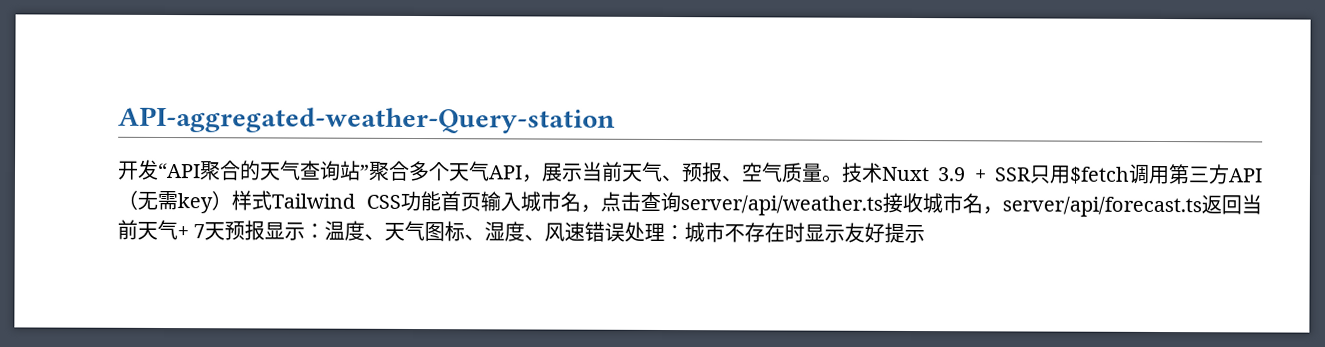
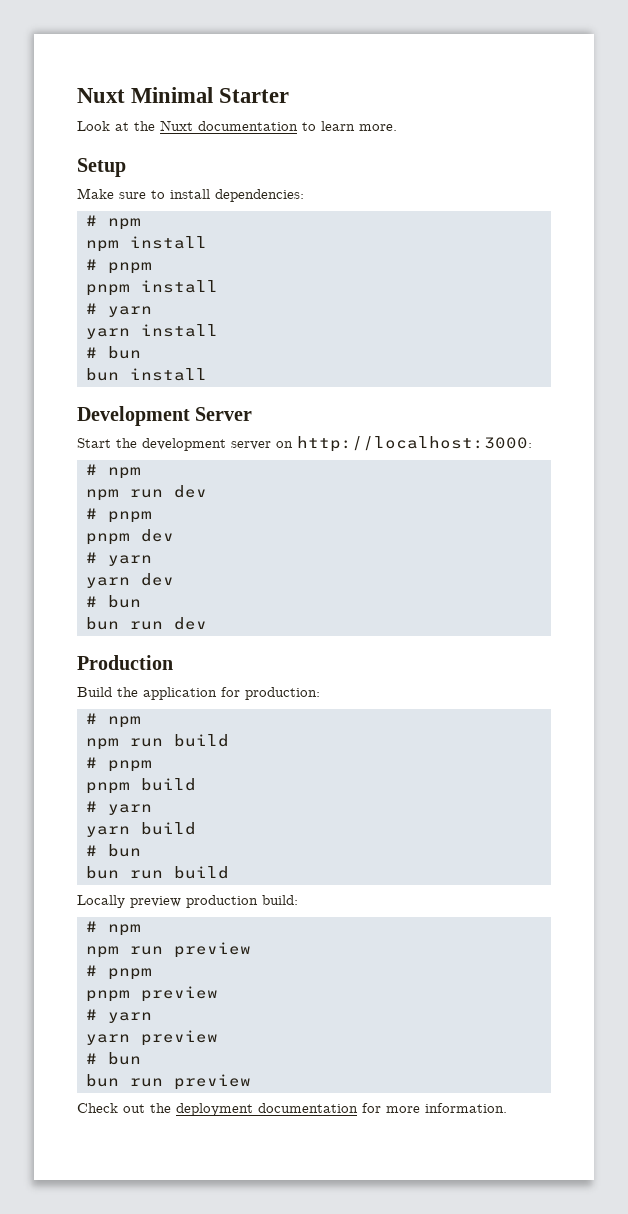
- API-aggregated-weather-Query-station
- 开发“API聚合的天气查询站”聚合多个天气API，展示当前天气、预报、空气质量。技术Nuxt 3.9 + SSR只用$fetch调用第三方API（无需key）样式Tailwind CSS功能首页输入城市名，点击查询server/api/weather.ts接收城市名，server/api/forecast.ts返回当前天气+ 7天预报显示：温度、天气图标、湿度、风速错误处理：城市不存在时显示友好提示
+ Nuxt Minimal Starter
+ Look at the Nuxt documentation to learn more.
+ Setup
+ Make sure to install dependencies:
+ # npm
+ npm install
+ # pnpm
+ pnpm install
+ # yarn
+ yarn install
+ # bun
+ bun install
+ Development Server
+ Start the development server on http://localhost:3000:
+ # npm
+ npm run dev
+ # pnpm
+ pnpm dev
+ # yarn
+ yarn dev
+ # bun
+ bun run dev
+ Production
+ Build the application for production:
+ # npm
+ npm run build
+ # pnpm
+ pnpm build
+ # yarn
+ yarn build
+ # bun
+ bun run build
+ Locally preview production build:
+ # npm
+ npm run preview
+ # pnpm
+ pnpm preview
+ # yarn
+ yarn preview
+ # bun
+ bun run preview
+ Check out the deployment documentation for more information.

